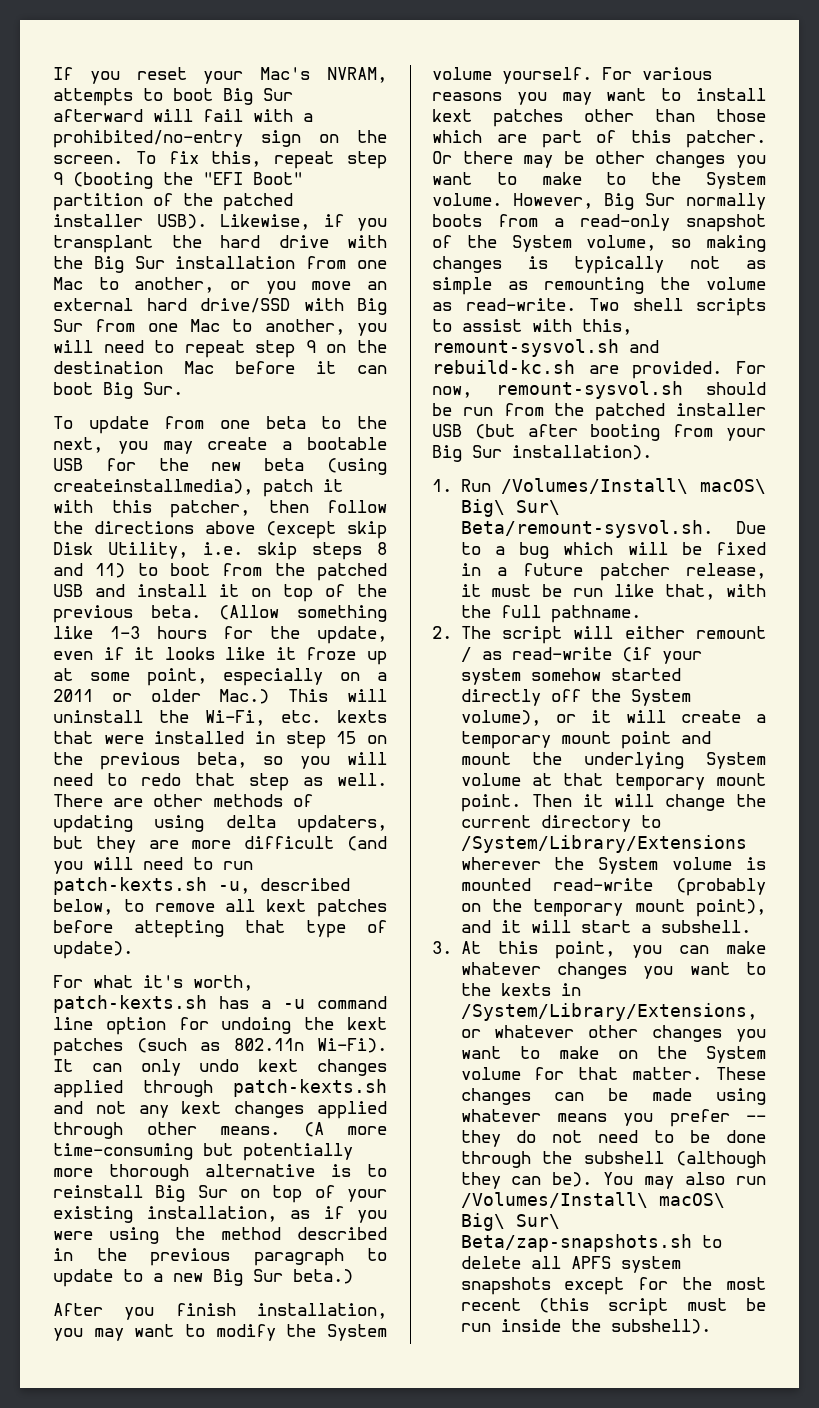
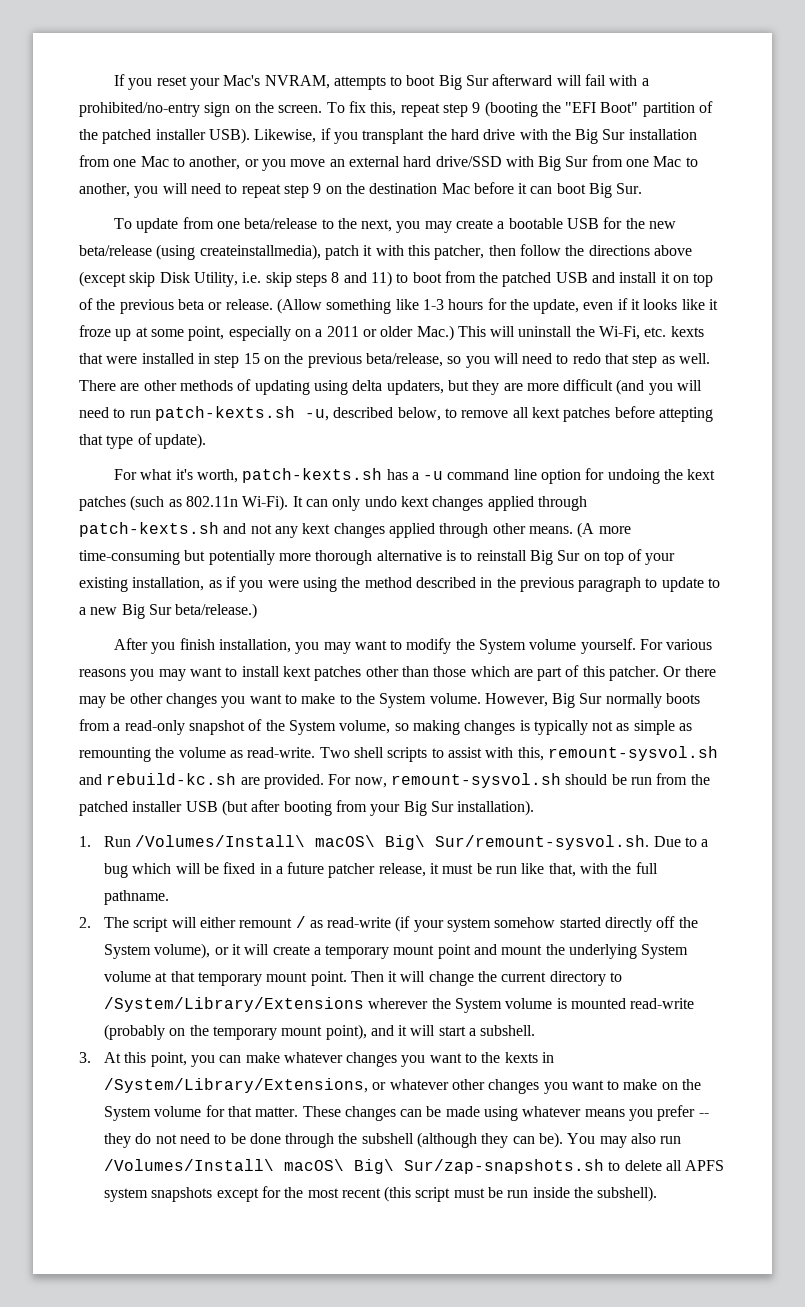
- To update from one beta to the next, you may create a bootable USB for the new beta (using createinstallmedia), patch it with this patcher, then follow the directions above (except skip Disk Utility, i.e. skip steps 8 and 11) to boot from the patched USB and install it on top of the previous beta.
+ To update from one beta/release to the next, you may create a bootable USB for the new beta/release (using createinstallmedia), patch it with this patcher, then follow the directions above (except skip Disk Utility, i.e. skip steps 8 and 11) to boot from the patched USB and install it on top of the previous beta or release.
- (Allow something like 1-3 hours for the update, even if it looks like it froze up at some point, especially on a 2011 or older Mac.) This will uninstall the Wi-Fi, etc. kexts that were installed in step 15 on the previous beta, so you will need to redo that step as well.
+ (Allow something like 1-3 hours for the update, even if it looks like it froze up at some point, especially on a 2011 or older Mac.) This will uninstall the Wi-Fi, etc. kexts that were installed in step 15 on the previous beta/release, so you will need to redo that step as well.
- (A more time-consuming but potentially more thorough alternative is to reinstall Big Sur on top of your existing installation, as if you were using the method described in the previous paragraph to update to a new Big Sur beta.)
+ (A more time-consuming but potentially more thorough alternative is to reinstall Big Sur on top of your existing installation, as if you were using the method described in the previous paragraph to update to a new Big Sur beta/release.)
- 1. Run /Volumes/Install\ macOS\ Big\ Sur\ Beta/remount-sysvol.sh. Due to a bug which will be fixed in a future patcher release, it must be run like that, with the full pathname.
+ 1. Run /Volumes/Install\ macOS\ Big\ Sur/remount-sysvol.sh. Due to a bug which will be fixed in a future patcher release, it must be run like that, with the full pathname.
- You may also run /Volumes/Install\ macOS\ Big\ Sur\ Beta/zap-snapshots.sh to delete all APFS system snapshots except for the most recent (this script must be run inside the subshell).
+ You may also run /Volumes/Install\ macOS\ Big\ Sur/zap-snapshots.sh to delete all APFS system snapshots except for the most recent (this script must be run inside the subshell).

